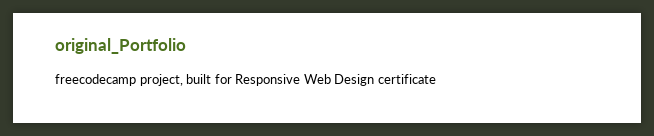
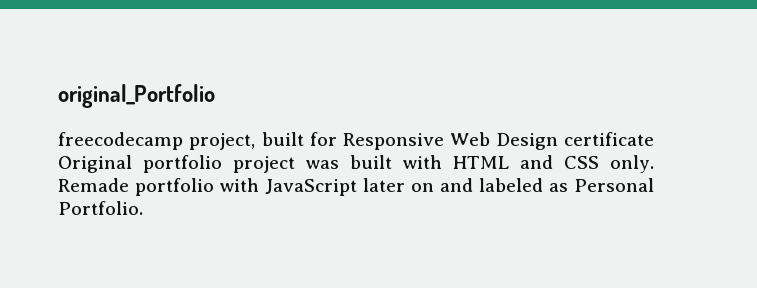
- freecodecamp project, built for Responsive Web Design certificate
+ freecodecamp project, built for Responsive Web Design certificate Original portfolio project was built with HTML and CSS only. Remade portfolio with JavaScript later on and labeled as Personal Portfolio.

